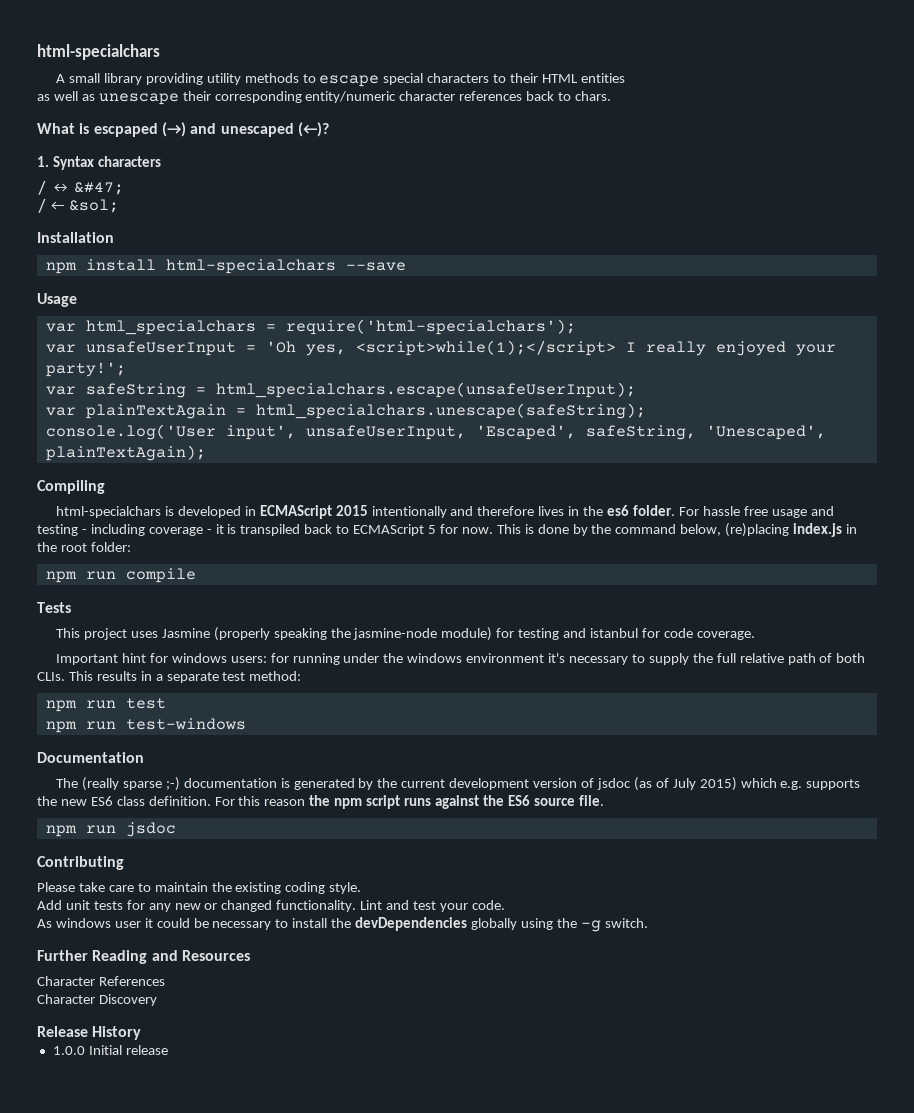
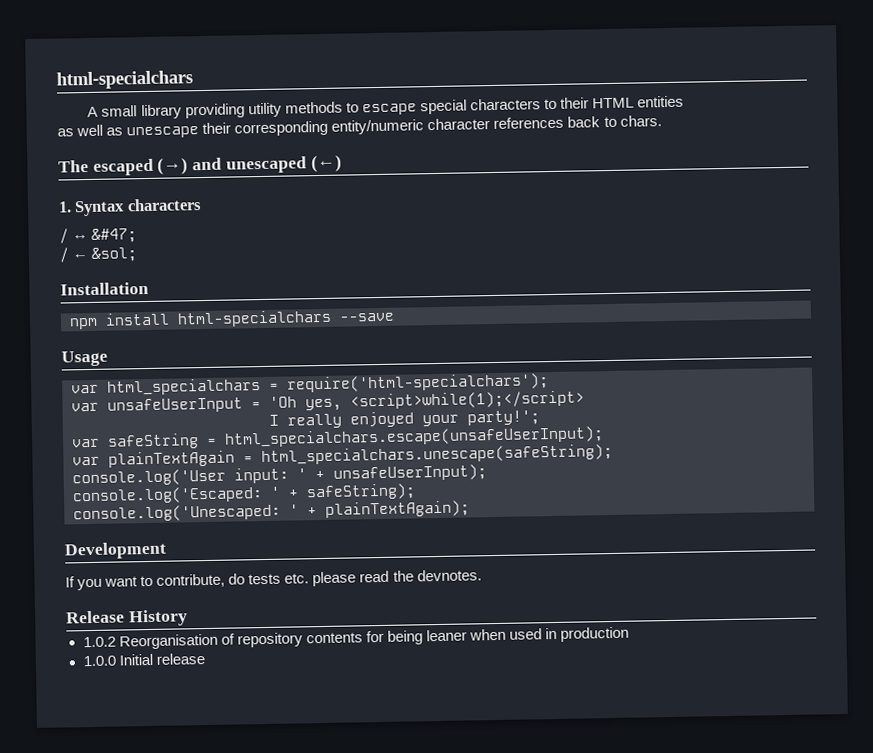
- What is escpaped (→) and unescaped (←)?
+ The escaped (→) and unescaped (←)
- var unsafeUserInput = 'Oh yes, <script>while(1);</script> I really enjoyed your party!';
+ var unsafeUserInput = 'Oh yes, <script>while(1);</script>
+ I really enjoyed your party!';
- console.log('User input', unsafeUserInput, 'Escaped', safeString, 'Unescaped', plainTextAgain);
- Compiling
- html-specialchars is developed in ECMAScript 2015 intentionally and therefore lives in the es6 folder. For hassle free usage and testing - including coverage - it is transpiled back to ECMAScript 5 for now. This is done by the command below, (re)placing index.js in the root folder:
- npm run compile
- Tests
- This project uses Jasmine (properly speaking the jasmine-node module) for testing and istanbul for code coverage.
- Important hint for windows users: for running under the windows environment it's necessary to supply the full relative path of both CLIs. This results in a separate test method:
- npm run test
- npm run test-windows
- Documentation
- The (really sparse ;-) documentation is generated by the current development version of jsdoc (as of July 2015) which e.g. supports the new ES6 class definition. For this reason the npm script runs against the ES6 source file.
- npm run jsdoc
- Contributing
- Please take care to maintain the existing coding style.
- Add unit tests for any new or changed functionality. Lint and test your code.
- As windows user it could be necessary to install the devDependencies globally using the -g switch.
- Further Reading and Resources
- Character References
- Character Discovery
+ console.log('User input: ' + unsafeUserInput);
+ console.log('Escaped: ' + safeString);
+ console.log('Unescaped: ' + plainTextAgain);
+ Development
+ If you want to contribute, do tests etc. please read the devnotes.
  Release History
+ 1.0.2 Reorganisation of repository contents for being leaner when used in production

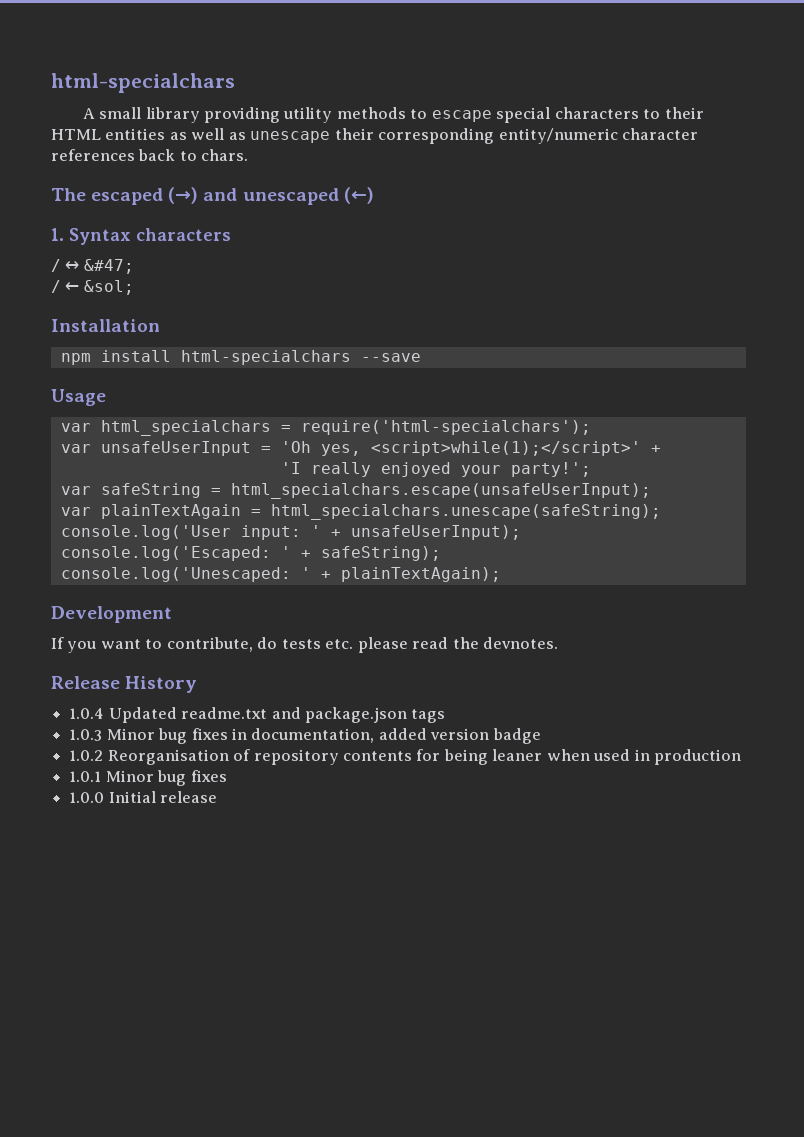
- A small library providing utility methods to escape special characters to their HTML entities
- as well as unescape their corresponding entity/numeric character references back to chars.
+ A small library providing utility methods to escape special characters to their HTML entities as well as unescape their corresponding entity/numeric character references back to chars.
- var unsafeUserInput = 'Oh yes, <script>while(1);</script>
- I really enjoyed your party!';
+ var unsafeUserInput = 'Oh yes, <script>while(1);</script>' +
+ 'I really enjoyed your party!';
+ 1.0.4 Updated readme.txt and package.json tags
+ 1.0.3 Minor bug fixes in documentation, added version badge
+ 1.0.1 Minor bug fixes

